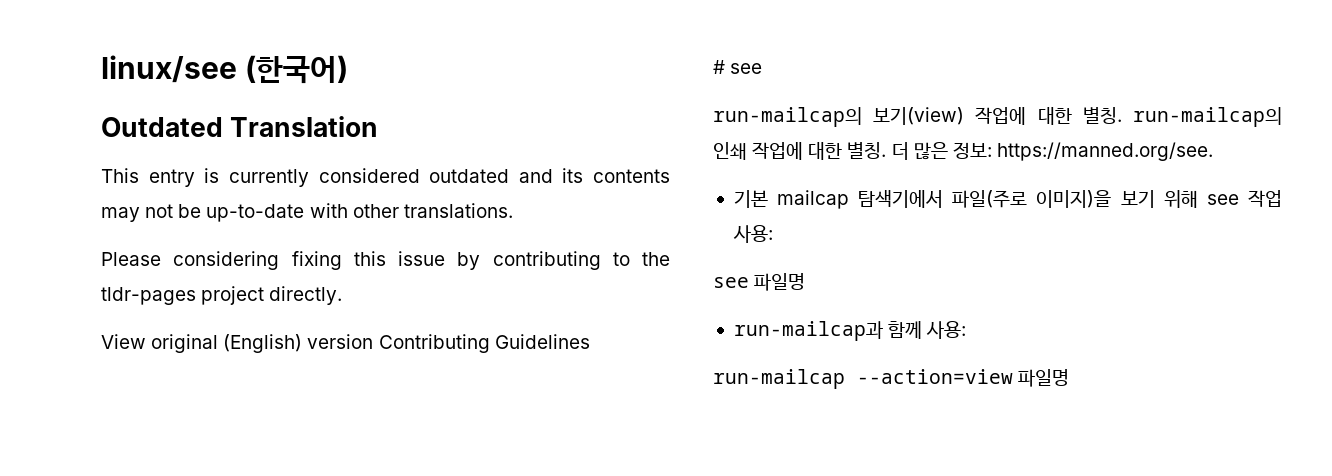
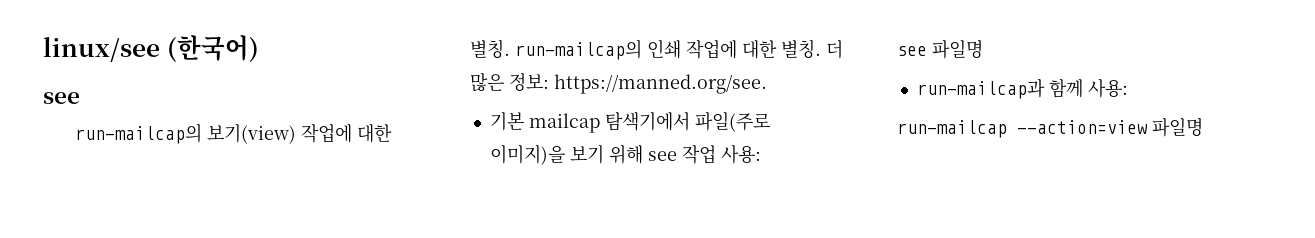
  linux/see (한국어)
- Outdated Translation
- This entry is currently considered outdated and its contents may not be up-to-date with other translations.
- Please considering fixing this issue by contributing to the tldr-pages project directly.
- View original (English) version Contributing Guidelines
- # see
+ see

